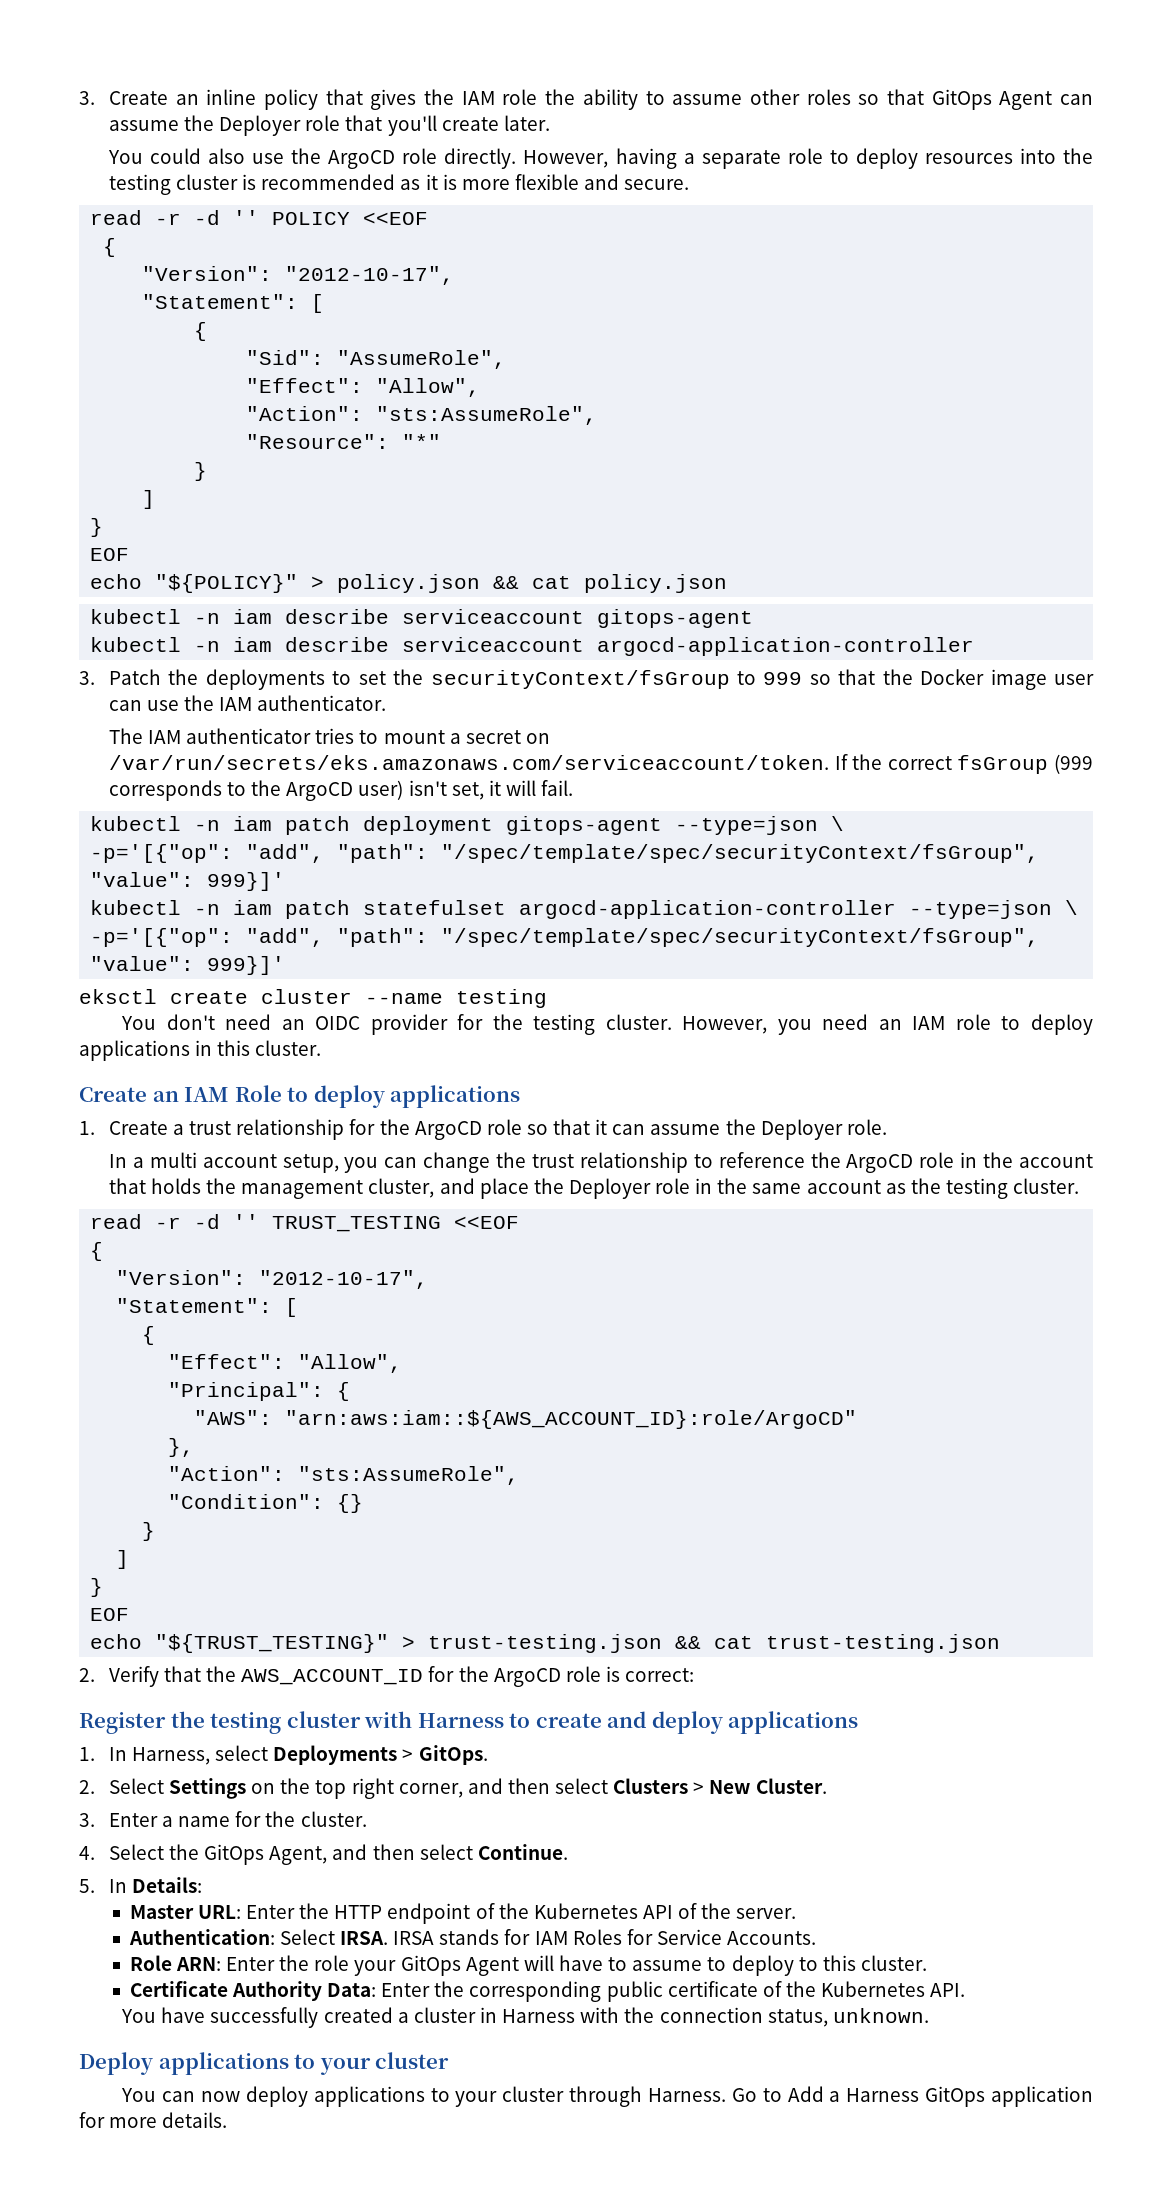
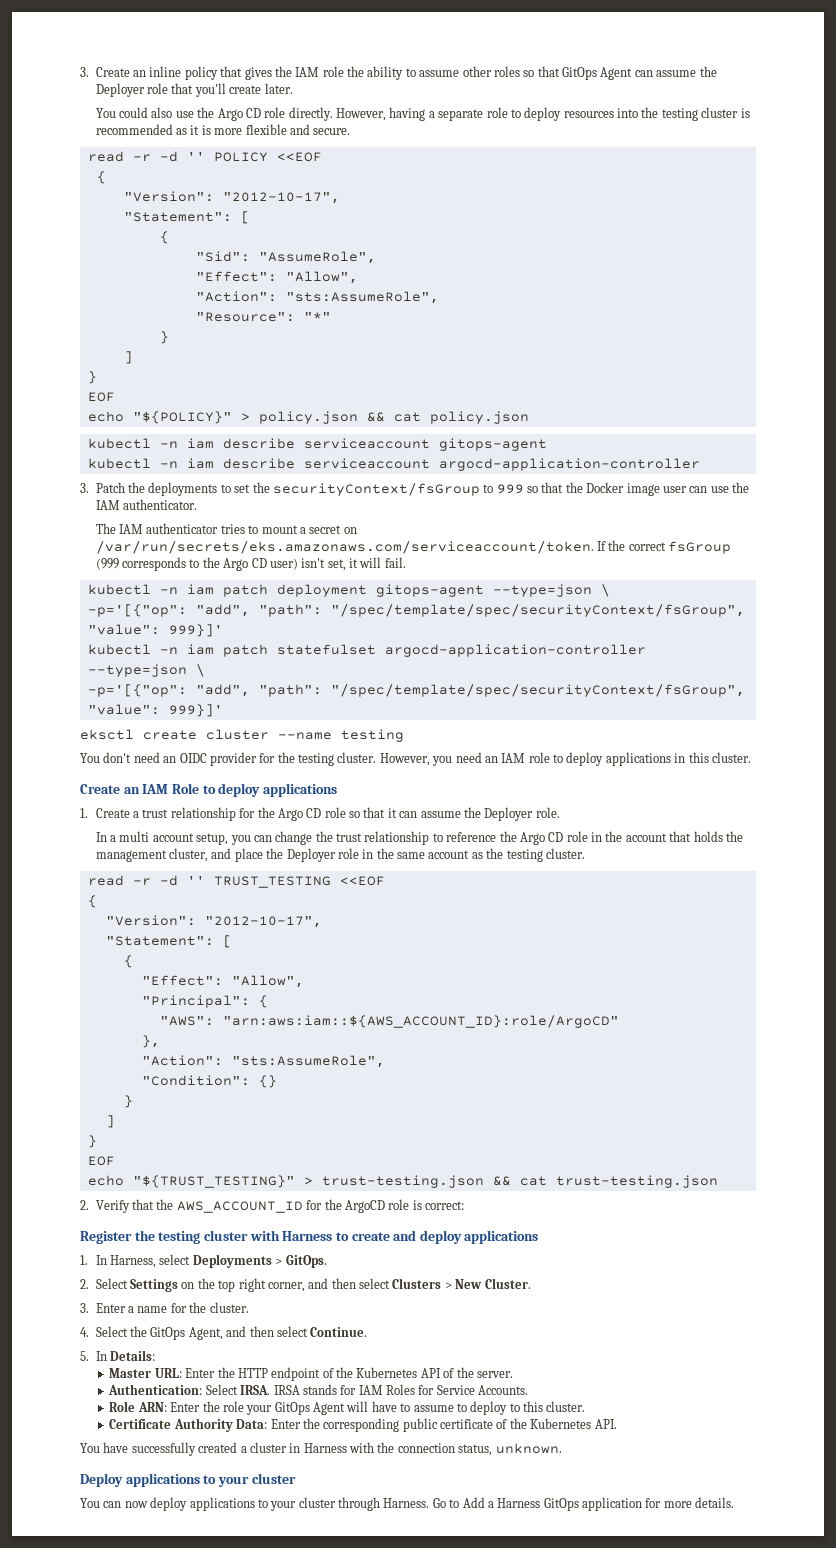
- You could also use the ArgoCD role directly.
+ You could also use the Argo CD role directly.
- The IAM authenticator tries to mount a secret on /var/run/secrets/eks.amazonaws.com/serviceaccount/token. If the correct fsGroup (999 corresponds to the ArgoCD user) isn't set, it will fail.
+ The IAM authenticator tries to mount a secret on /var/run/secrets/eks.amazonaws.com/serviceaccount/token. If the correct fsGroup (999 corresponds to the Argo CD user) isn't set, it will fail.
- 1. Create a trust relationship for the ArgoCD role so that it can assume the Deployer role.
+ 1. Create a trust relationship for the Argo CD role so that it can assume the Deployer role.
- In a multi account setup, you can change the trust relationship to reference the ArgoCD role in the account that holds the management cluster, and place the Deployer role in the same account as the testing cluster.
+ In a multi account setup, you can change the trust relationship to reference the Argo CD role in the account that holds the management cluster, and place the Deployer role in the same account as the testing cluster.

